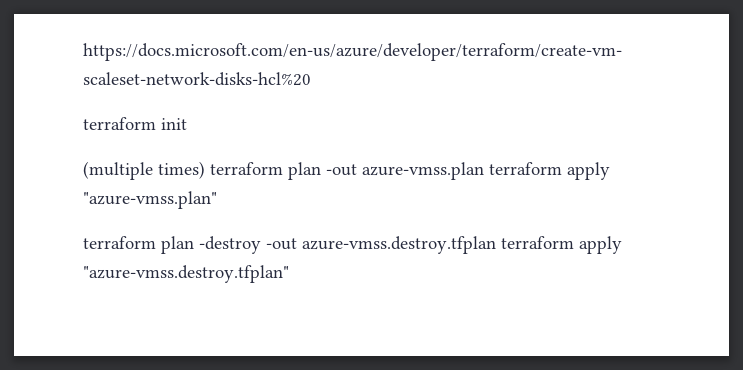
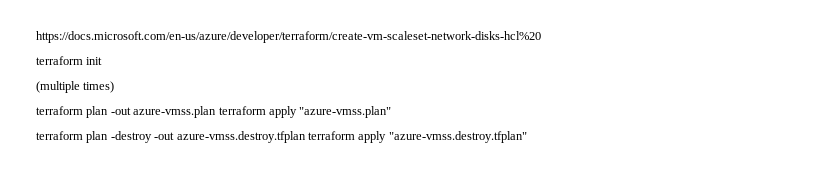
- (multiple times) terraform plan -out azure-vmss.plan terraform apply "azure-vmss.plan"
+ (multiple times)
+ terraform plan -out azure-vmss.plan terraform apply "azure-vmss.plan"

